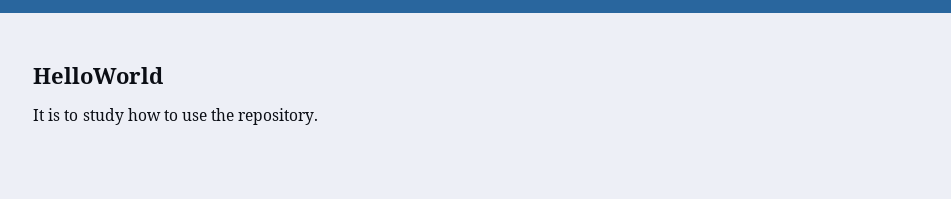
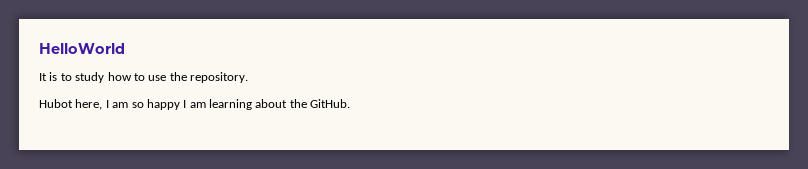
+ Hubot here, I am so happy I am learning about the GitHub.

